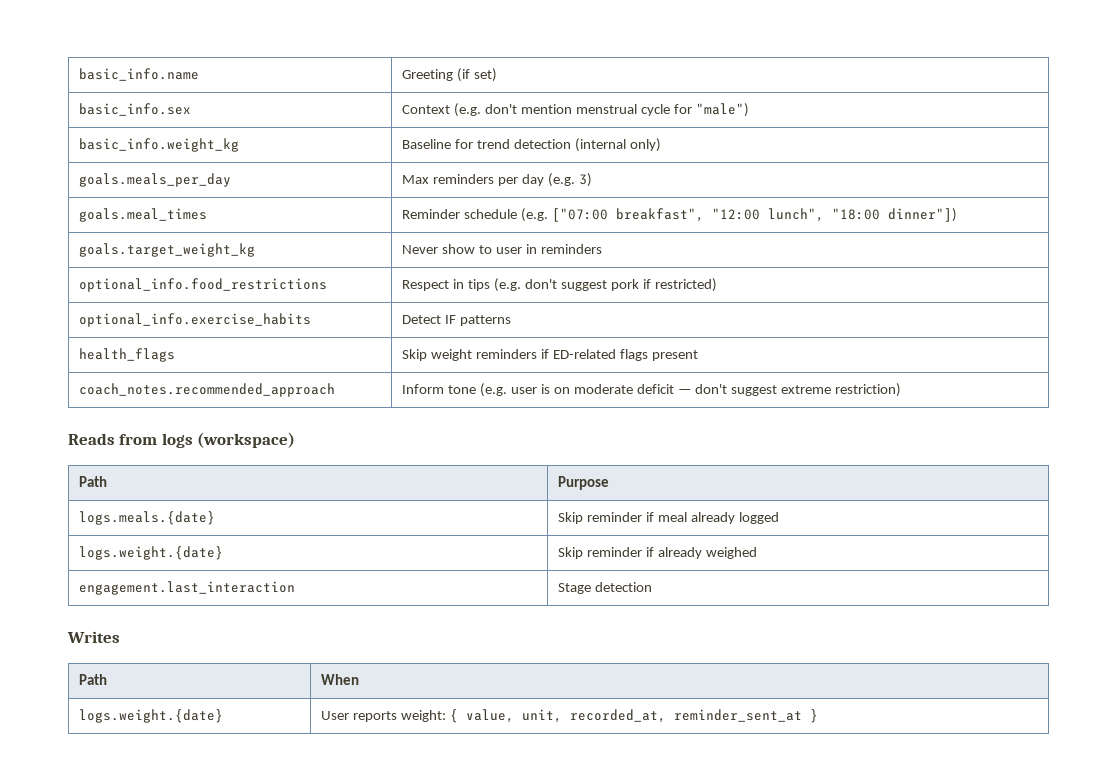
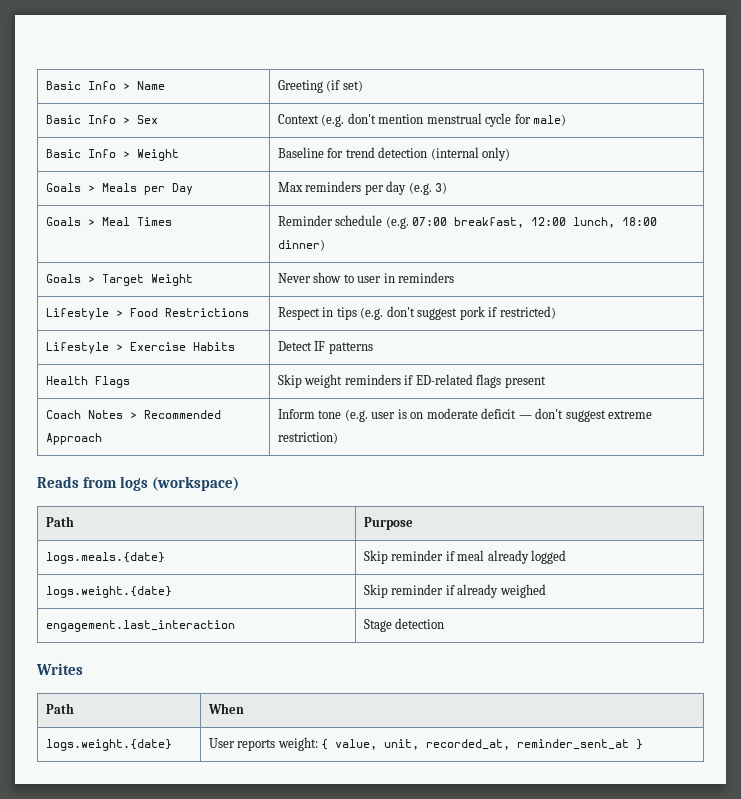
- basic_info.name | Greeting (if set)
+ Basic Info > Name | Greeting (if set)
- basic_info.sex | Context (e.g. don't mention menstrual cycle for "male")
- basic_info.weight_kg | Baseline for trend detection (internal only)
+ Basic Info > Sex | Context (e.g. don't mention menstrual cycle for male)
+ Basic Info > Weight | Baseline for trend detection (internal only)
- goals.meals_per_day | Max reminders per day (e.g. 3)
+ Goals > Meals per Day | Max reminders per day (e.g. 3)
- goals.meal_times | Reminder schedule (e.g. ["07:00 breakfast", "12:00 lunch", "18:00 dinner"])
- goals.target_weight_kg | Never show to user in reminders
+ Goals > Meal Times | Reminder schedule (e.g. 07:00 breakfast, 12:00 lunch, 18:00 dinner)
+ Goals > Target Weight | Never show to user in reminders
- optional_info.food_restrictions | Respect in tips (e.g. don't suggest pork if restricted)
+ Lifestyle > Food Restrictions | Respect in tips (e.g. don't suggest pork if restricted)
- optional_info.exercise_habits | Detect IF patterns
+ Lifestyle > Exercise Habits | Detect IF patterns
- health_flags | Skip weight reminders if ED-related flags present
+ Health Flags | Skip weight reminders if ED-related flags present
- coach_notes.recommended_approach | Inform tone (e.g. user is on moderate deficit — don't suggest extreme restriction)
+ Coach Notes > Recommended Approach | Inform tone (e.g. user is on moderate deficit — don't suggest extreme restriction)

